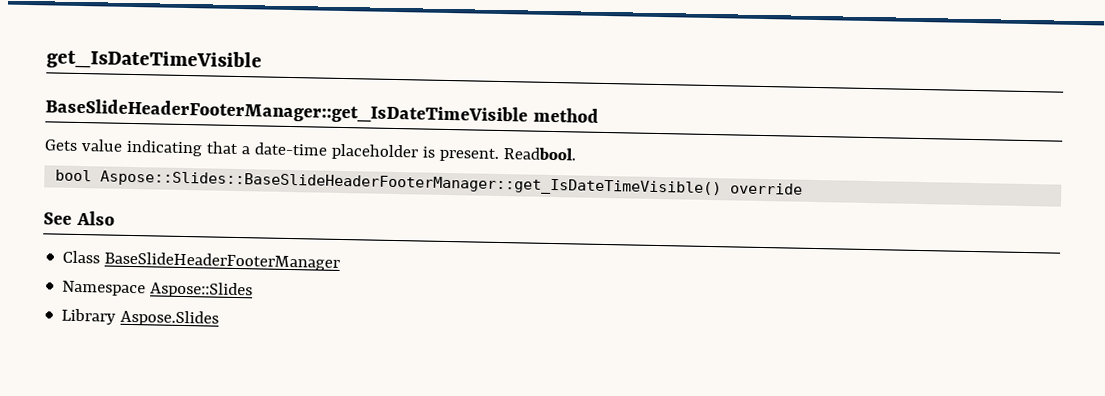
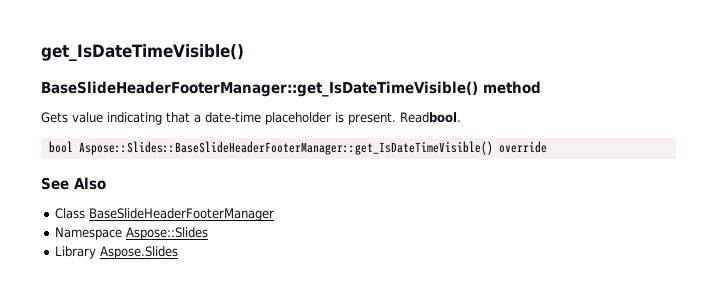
- get_IsDateTimeVisible
- BaseSlideHeaderFooterManager::get_IsDateTimeVisible method
+ get_IsDateTimeVisible()
+ BaseSlideHeaderFooterManager::get_IsDateTimeVisible() method

